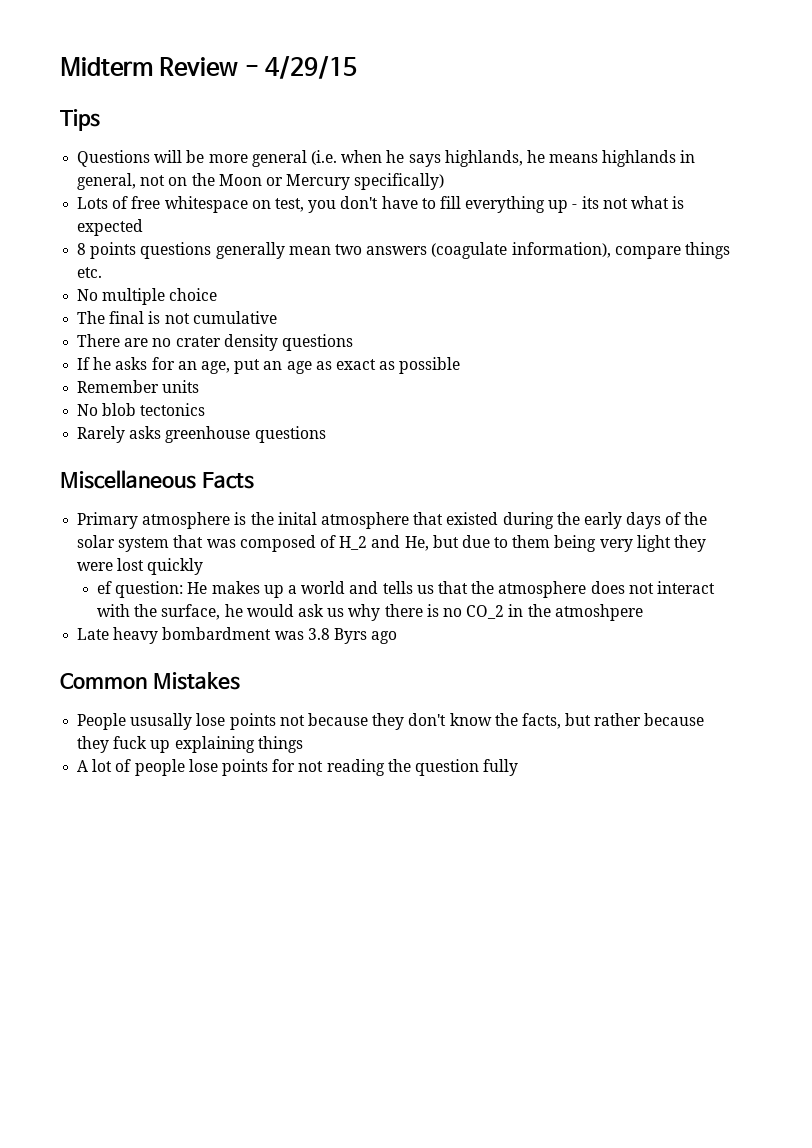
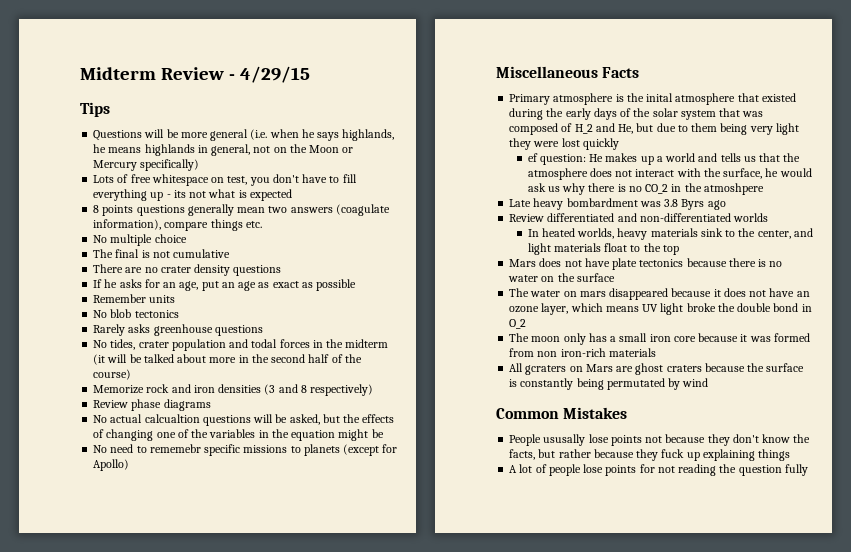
+ No tides, crater population and todal forces in the midterm (it will be talked about more in the second half of the course)
+ Memorize rock and iron densities (3 and 8 respectively)
+ Review phase diagrams
+ No actual calcualtion questions will be asked, but the effects of changing one of the variables in the equation might be
+ No need to rememebr specific missions to planets (except for Apollo)
+ Review differentiated and non-differentiated worlds
+ In heated worlds, heavy materials sink to the center, and light materials float to the top
+ Mars does not have plate tectonics because there is no water on the surface
+ The water on mars disappeared because it does not have an ozone layer, which means UV light broke the double bond in O_2
+ The moon only has a small iron core because it was formed from non iron-rich materials
+ All gcraters on Mars are ghost craters because the surface is constantly being permutated by wind

